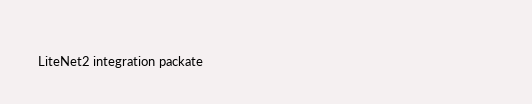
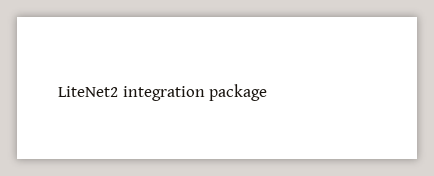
- LiteNet2 integration packate
+ LiteNet2 integration package

